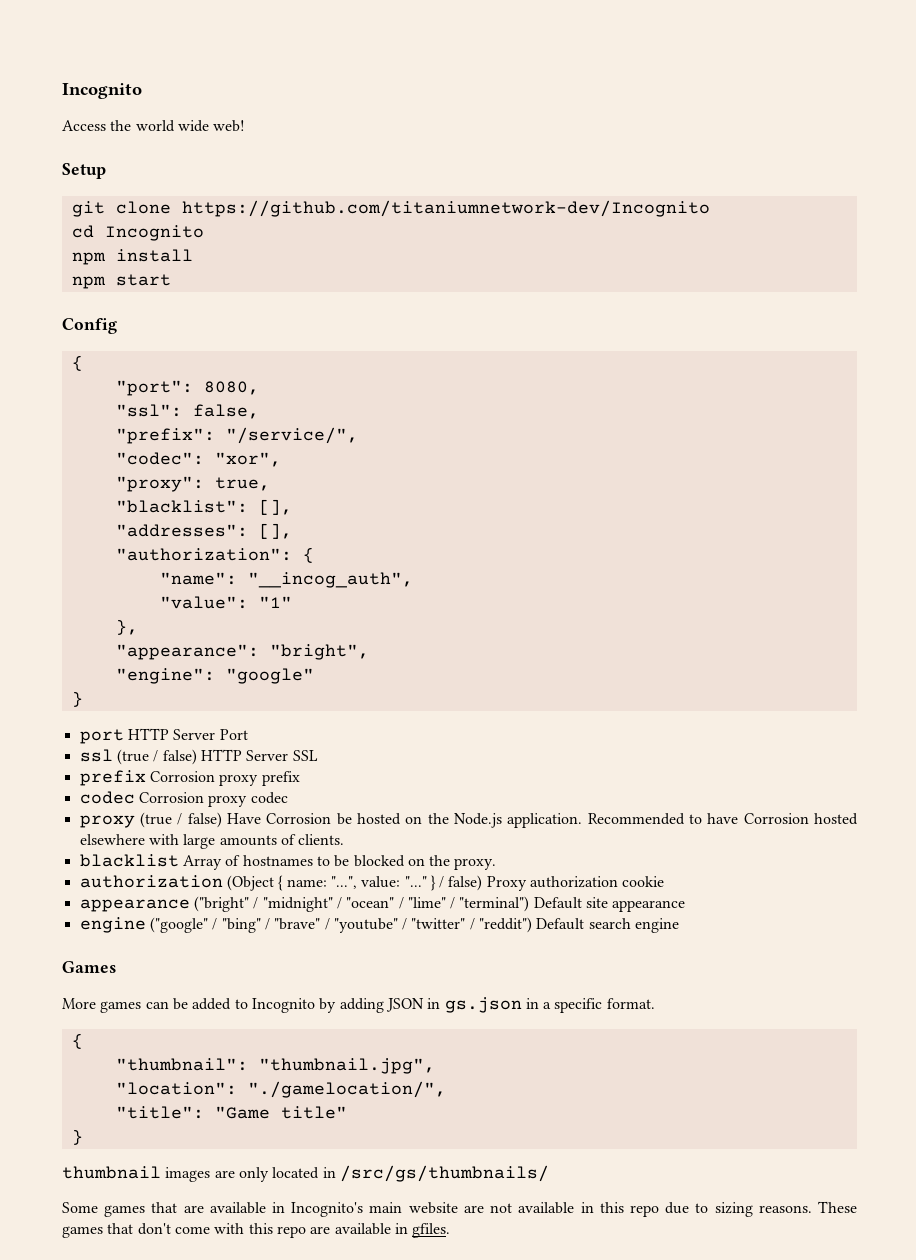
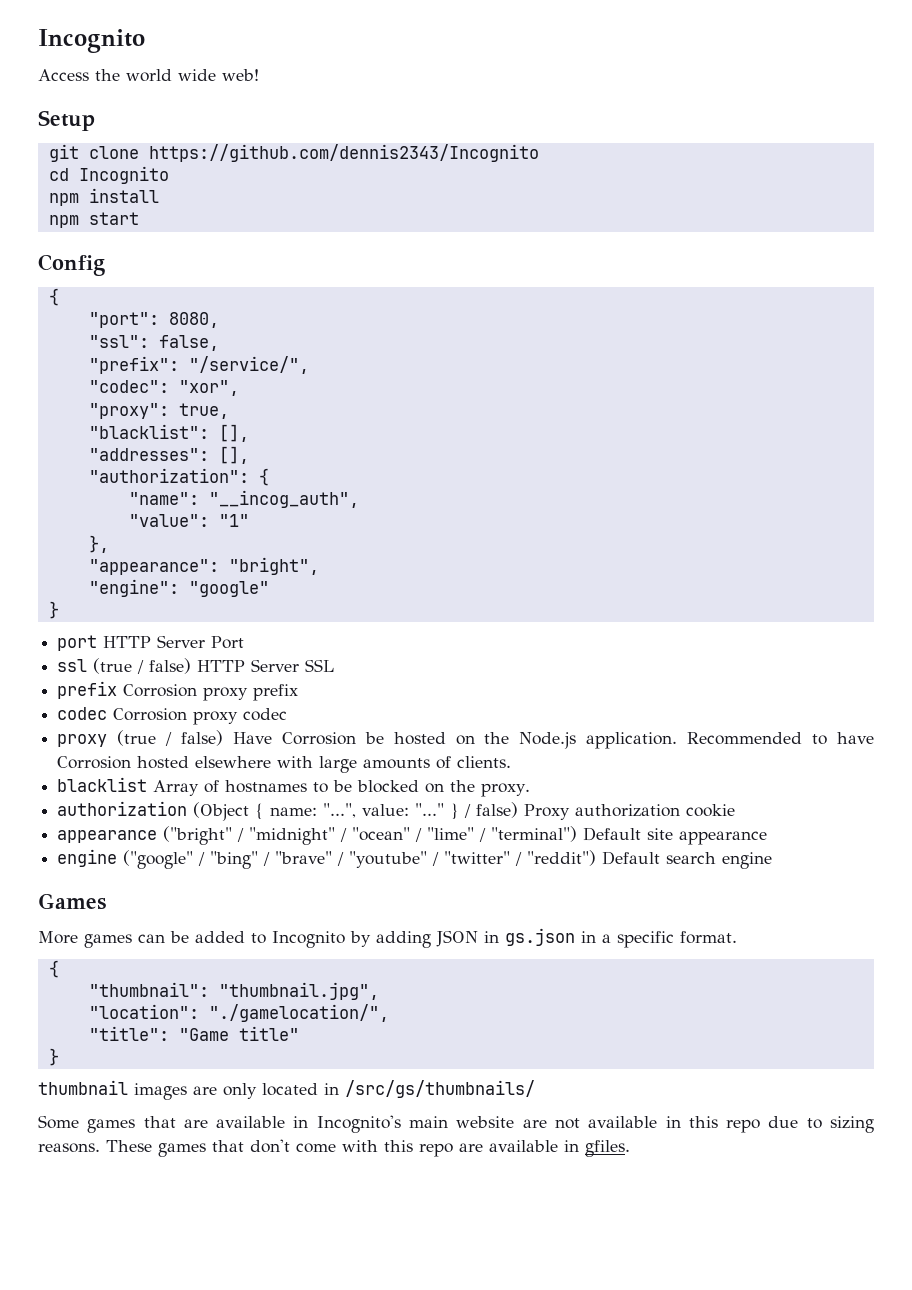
- git clone https://github.com/titaniumnetwork-dev/Incognito
+ git clone https://github.com/dennis2343/Incognito

